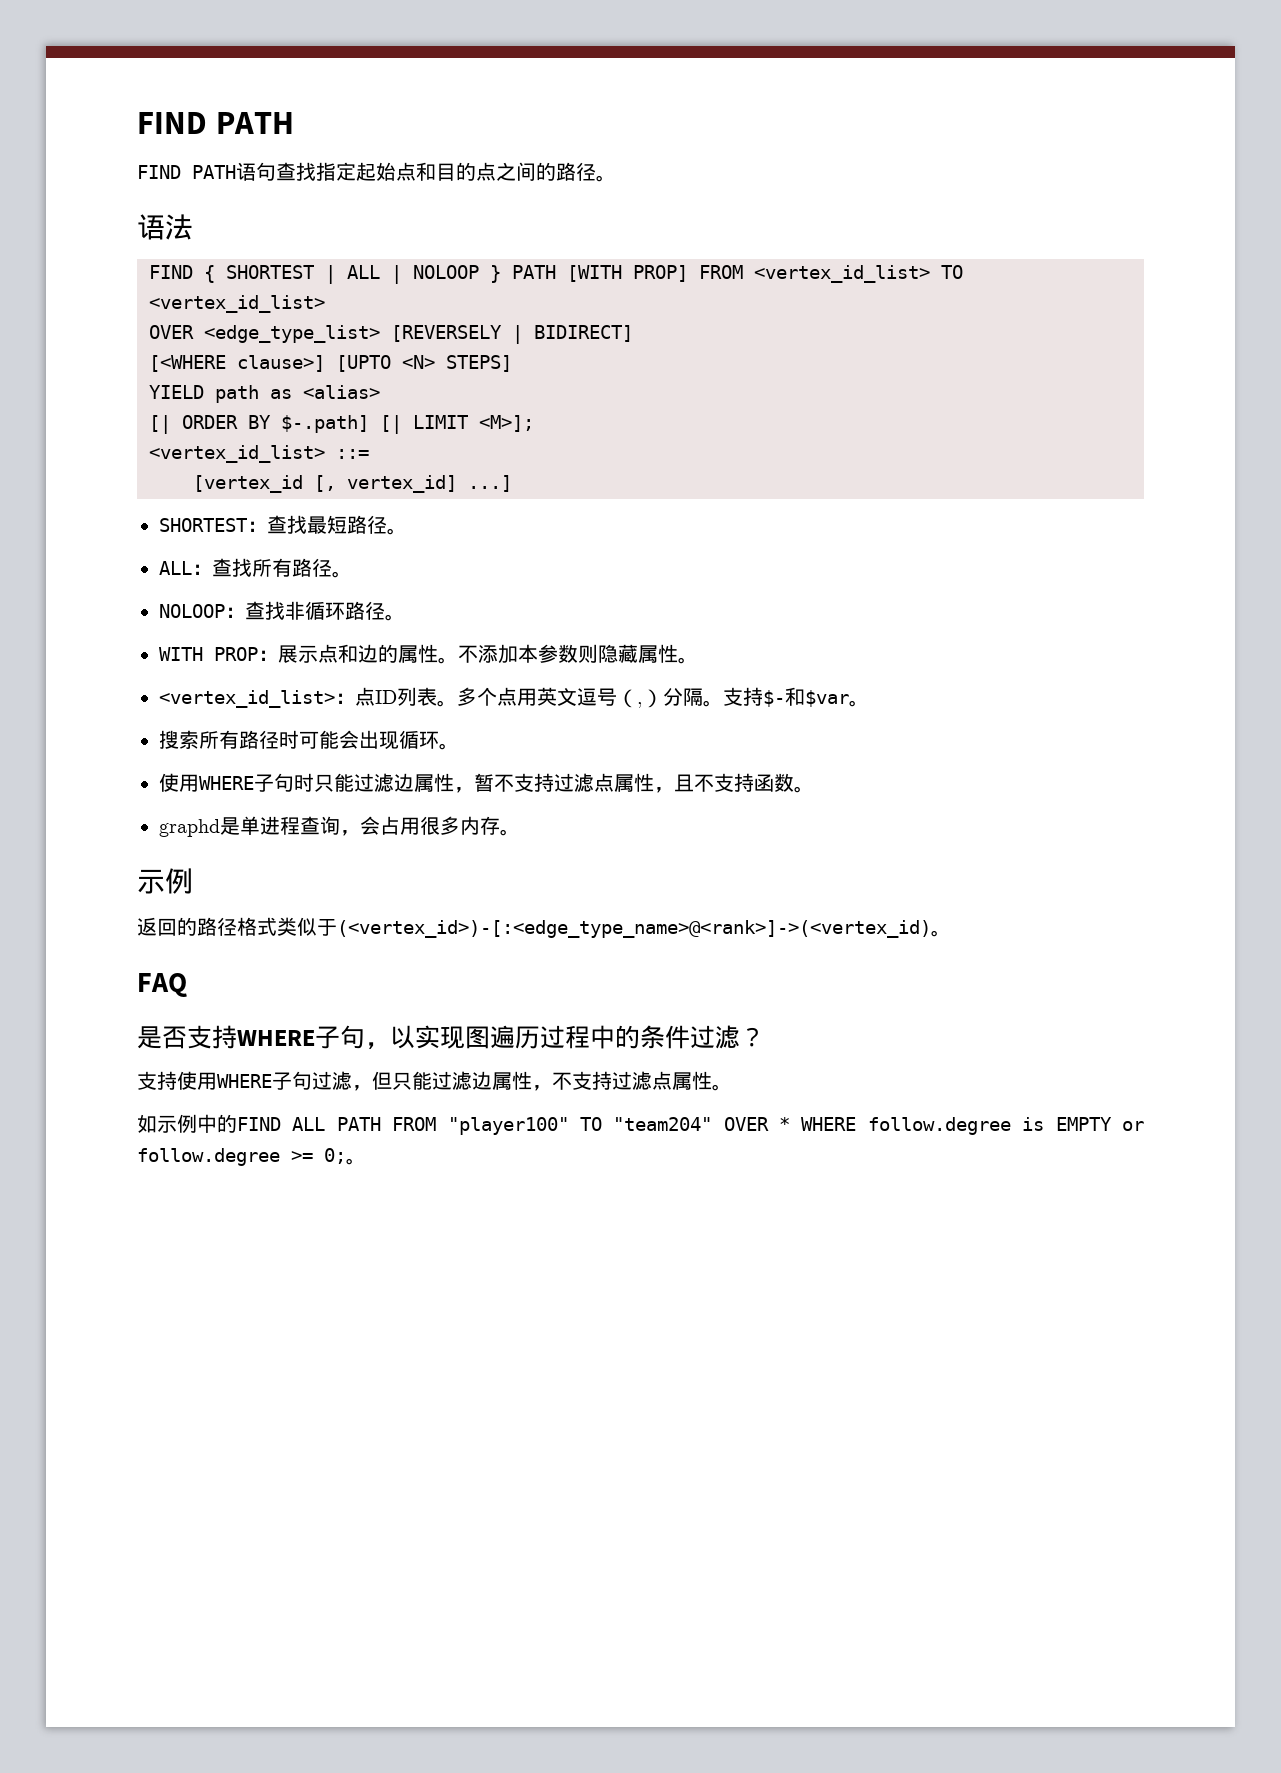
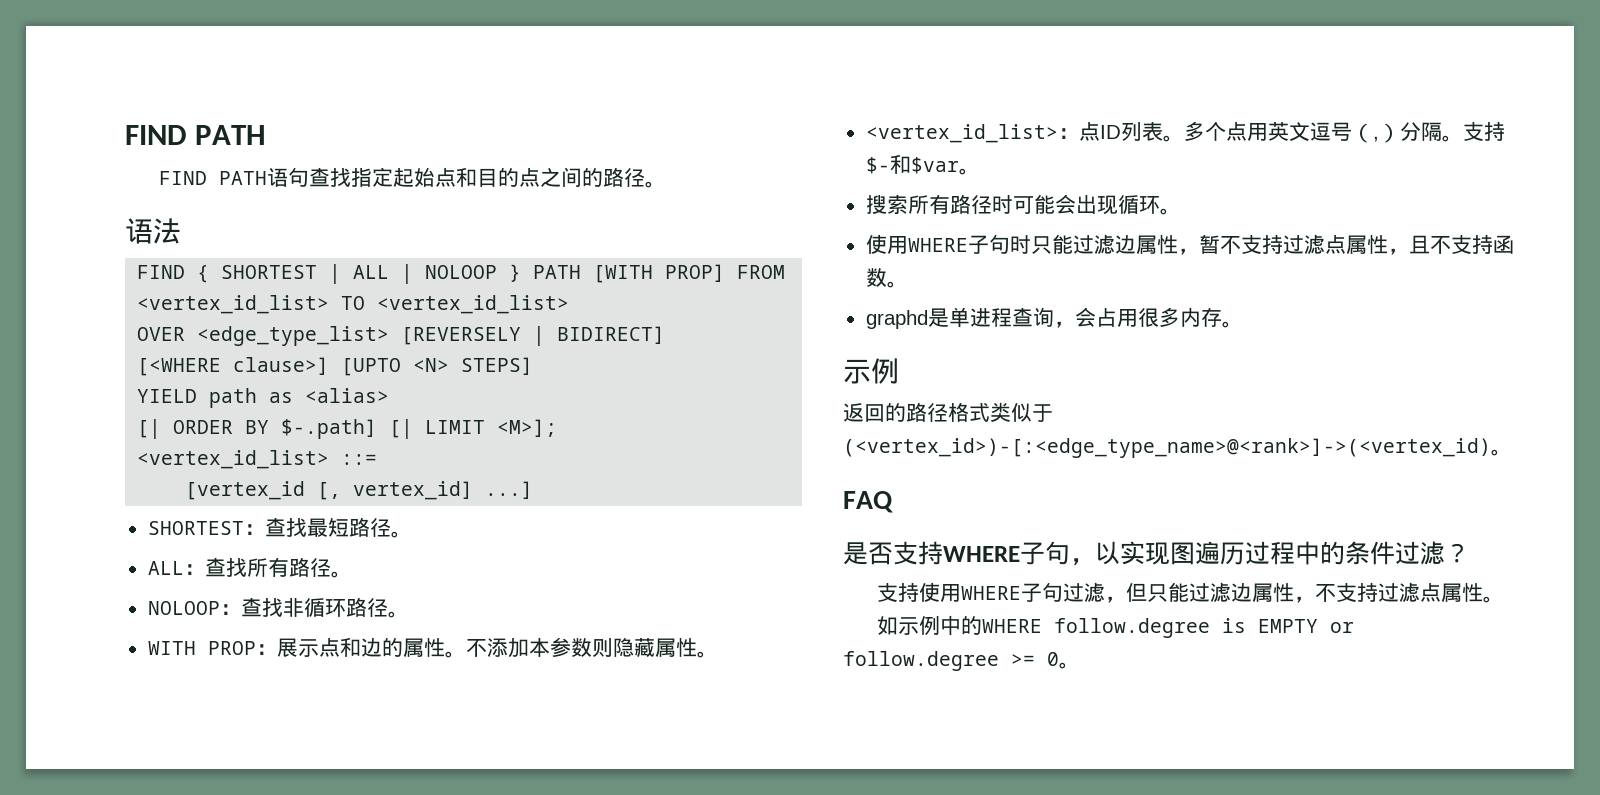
- 如示例中的FIND ALL PATH FROM "player100" TO "team204" OVER * WHERE follow.degree is EMPTY or follow.degree >= 0;。
+ 如示例中的WHERE follow.degree is EMPTY or follow.degree >= 0。

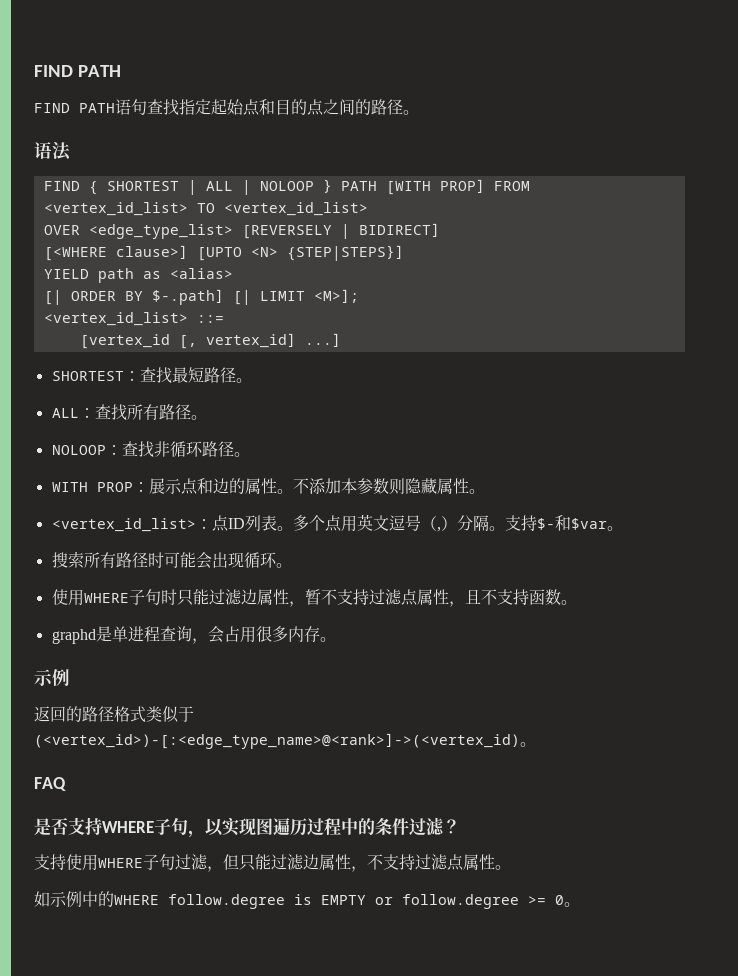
- [<WHERE clause>] [UPTO <N> STEPS]
+ [<WHERE clause>] [UPTO <N> {STEP|STEPS}]

